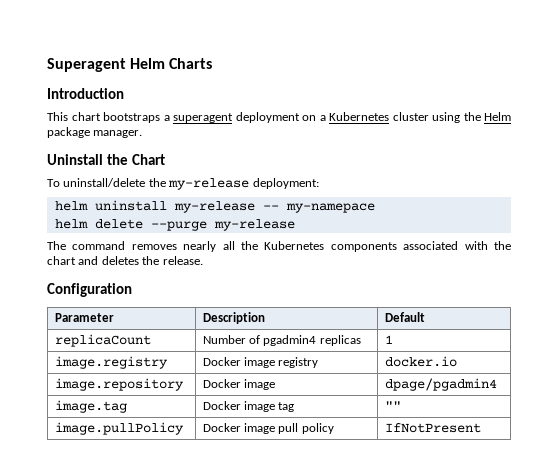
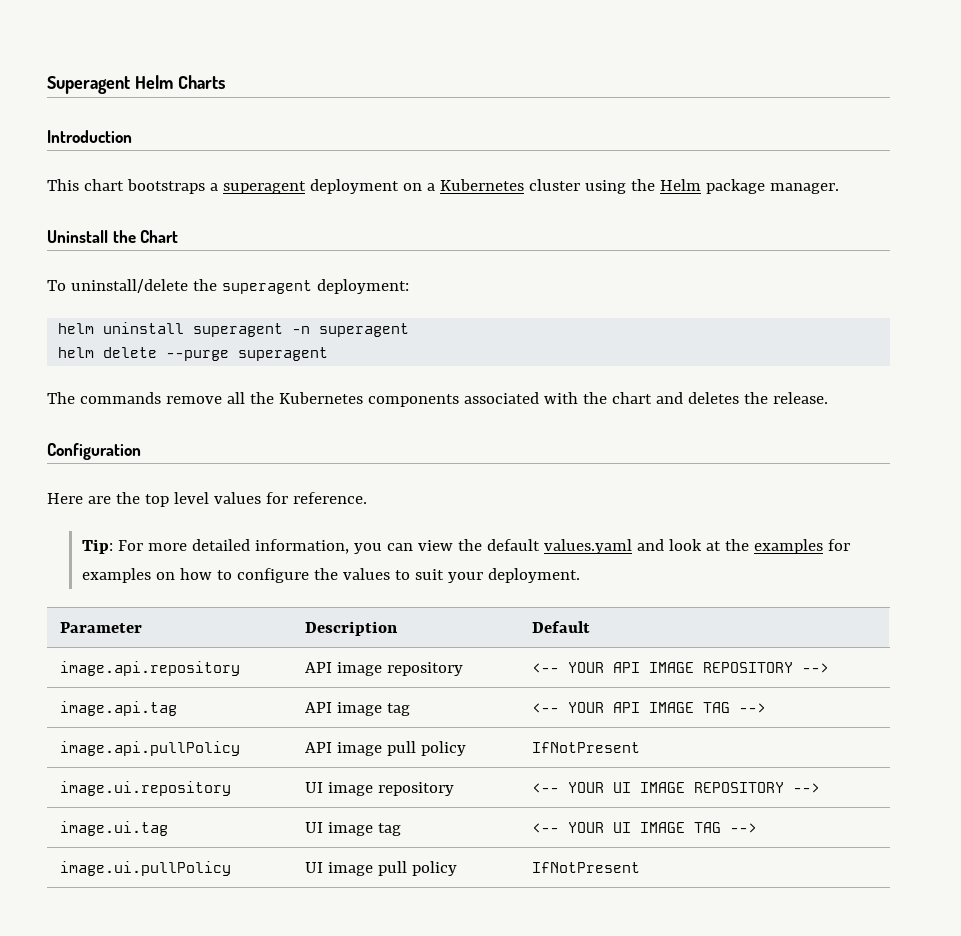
- To uninstall/delete the my-release deployment:
+ To uninstall/delete the superagent deployment:
- helm uninstall my-release -- my-namepace
+ helm uninstall superagent -n superagent
- helm delete --purge my-release
+ helm delete --purge superagent
- The command removes nearly all the Kubernetes components associated with the chart and deletes the release.
+ The commands remove all the Kubernetes components associated with the chart and deletes the release.
+ Here are the top level values for reference.
+ Tip: For more detailed information, you can view the default values.yaml and look at the examples for examples on how to configure the values to suit your deployment.
  Parameter | Description | Default
- replicaCount | Number of pgadmin4 replicas | 1
- image.registry | Docker image registry | docker.io
- image.repository | Docker image | dpage/pgadmin4
- image.tag | Docker image tag | ""
- image.pullPolicy | Docker image pull policy | IfNotPresent
+ image.api.repository | API image repository | <-- YOUR API IMAGE REPOSITORY -->
+ image.api.tag | API image tag | <-- YOUR API IMAGE TAG -->
+ image.api.pullPolicy | API image pull policy | IfNotPresent
+ image.ui.repository | UI image repository | <-- YOUR UI IMAGE REPOSITORY -->
+ image.ui.tag | UI image tag | <-- YOUR UI IMAGE TAG -->
+ image.ui.pullPolicy | UI image pull policy | IfNotPresent

